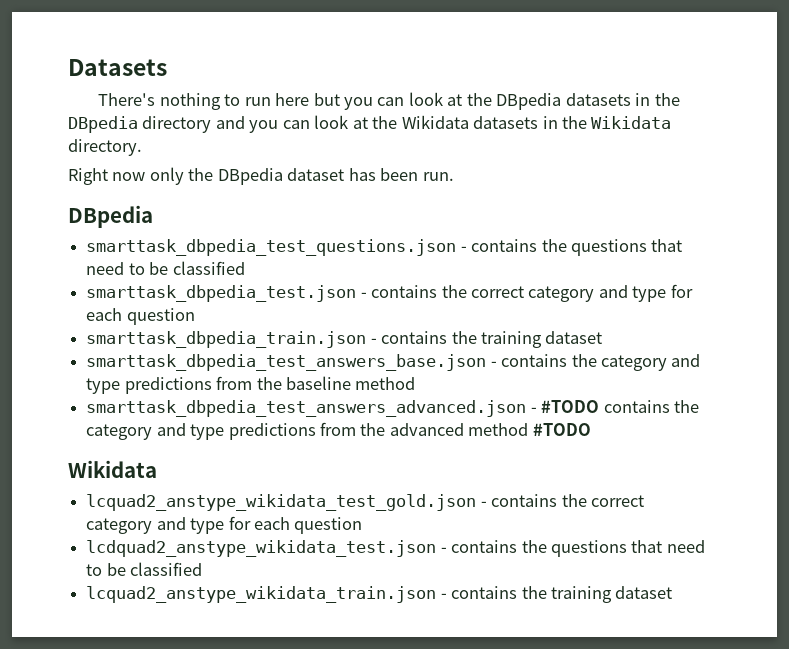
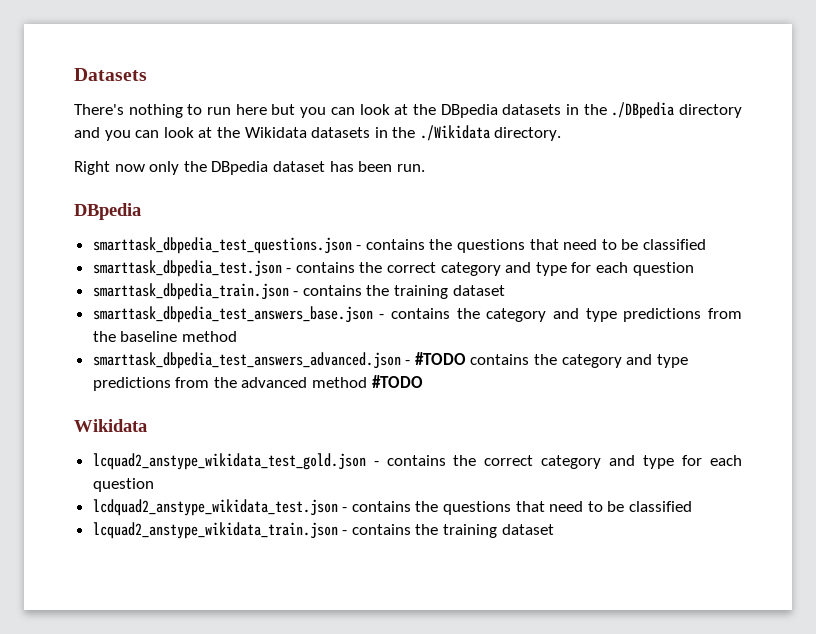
- There's nothing to run here but you can look at the DBpedia datasets in the DBpedia directory and you can look at the Wikidata datasets in the Wikidata directory.
+ There's nothing to run here but you can look at the DBpedia datasets in the ./DBpedia directory and you can look at the Wikidata datasets in the ./Wikidata directory.

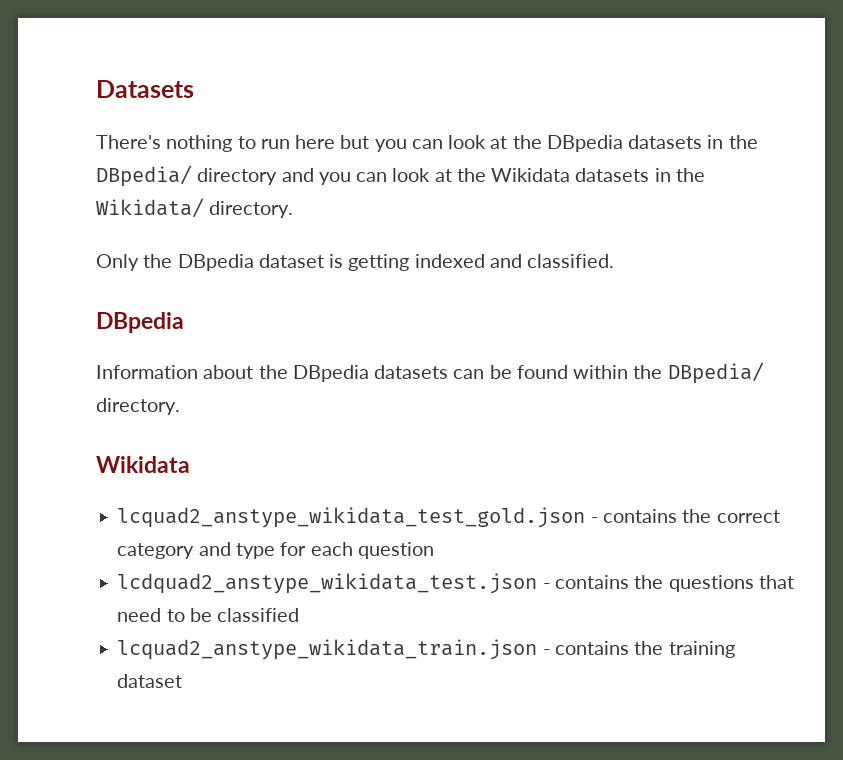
- There's nothing to run here but you can look at the DBpedia datasets in the ./DBpedia directory and you can look at the Wikidata datasets in the ./Wikidata directory.
- Right now only the DBpedia dataset has been run.
+ There's nothing to run here but you can look at the DBpedia datasets in the DBpedia/ directory and you can look at the Wikidata datasets in the Wikidata/ directory.
+ Only the DBpedia dataset is getting indexed and classified.
  DBpedia
- smarttask_dbpedia_test_questions.json - contains the questions that need to be classified
- smarttask_dbpedia_test.json - contains the correct category and type for each question
- smarttask_dbpedia_train.json - contains the training dataset
- smarttask_dbpedia_test_answers_base.json - contains the category and type predictions from the baseline method
- smarttask_dbpedia_test_answers_advanced.json - #TODO contains the category and type predictions from the advanced method #TODO
+ Information about the DBpedia datasets can be found within the DBpedia/ directory.

